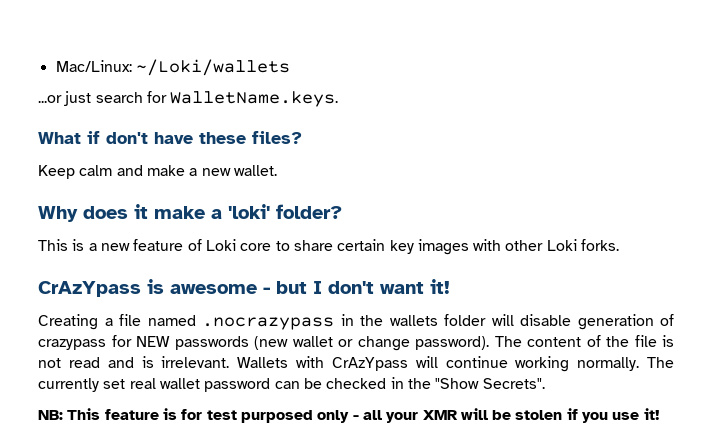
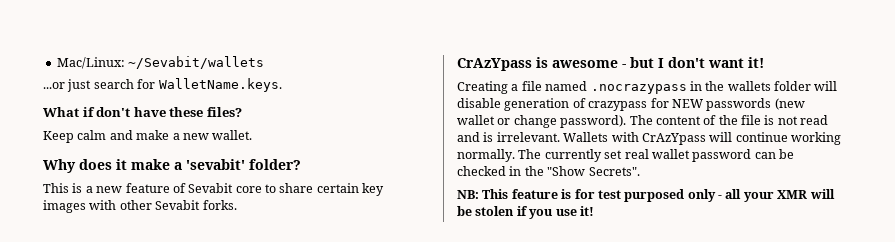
- Mac/Linux: ~/Loki/wallets
+ Mac/Linux: ~/Sevabit/wallets
- Why does it make a 'loki' folder?
+ Why does it make a 'sevabit' folder?
- This is a new feature of Loki core to share certain key images with other Loki forks.
+ This is a new feature of Sevabit core to share certain key images with other Sevabit forks.

